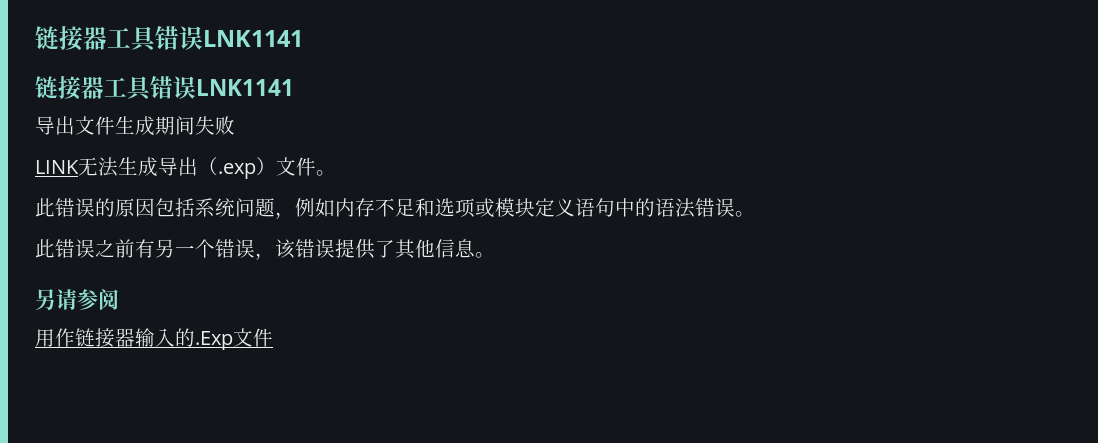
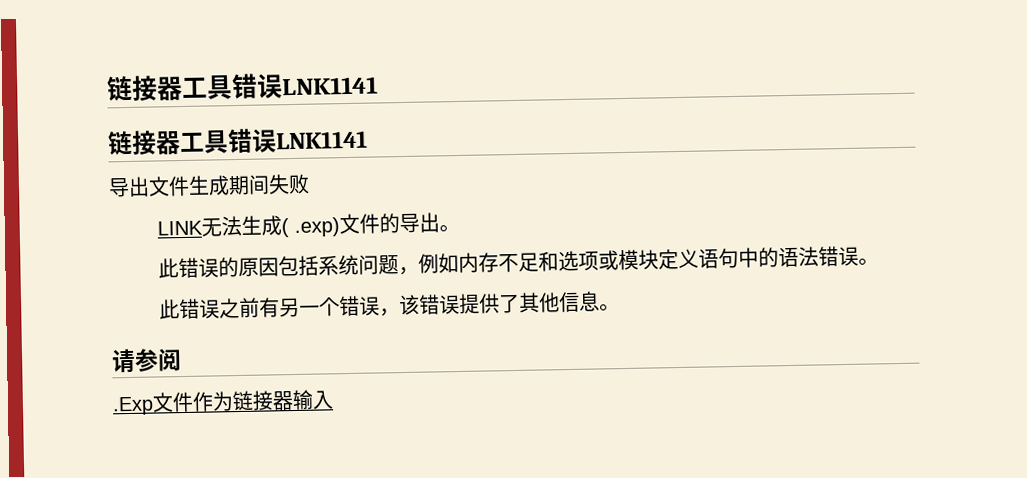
- LINK无法生成导出（.exp）文件。
+ LINK无法生成( .exp)文件的导出。
- 另请参阅
+ 请参阅
- 用作链接器输入的.Exp文件
+ .Exp文件作为链接器输入

